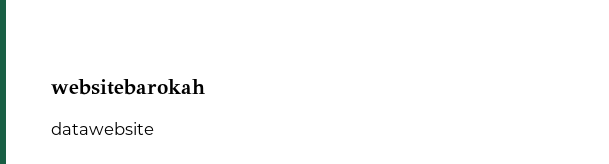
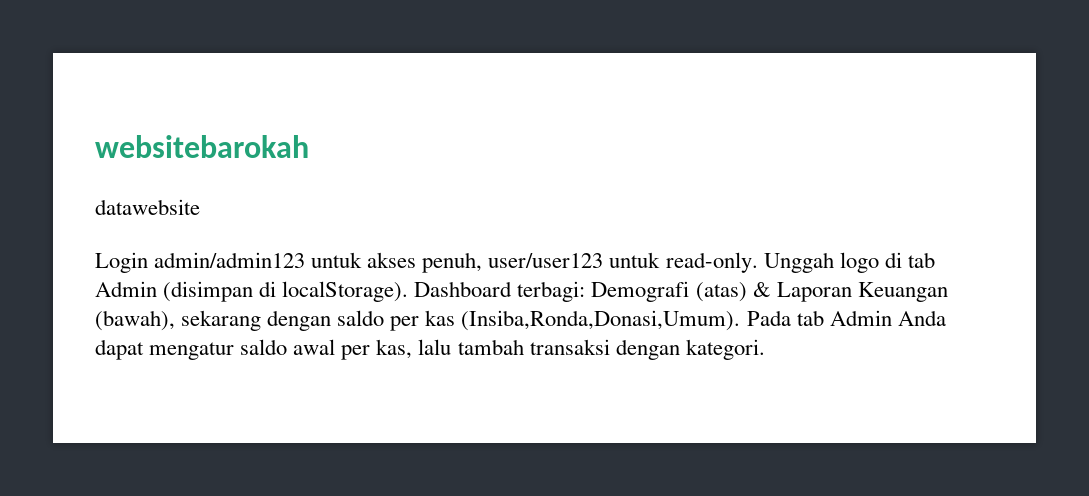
+ Login admin/admin123 untuk akses penuh, user/user123 untuk read-only. Unggah logo di tab Admin (disimpan di localStorage). Dashboard terbagi: Demografi (atas) & Laporan Keuangan (bawah), sekarang dengan saldo per kas (Insiba,Ronda,Donasi,Umum). Pada tab Admin Anda dapat mengatur saldo awal per kas, lalu tambah transaksi dengan kategori.

